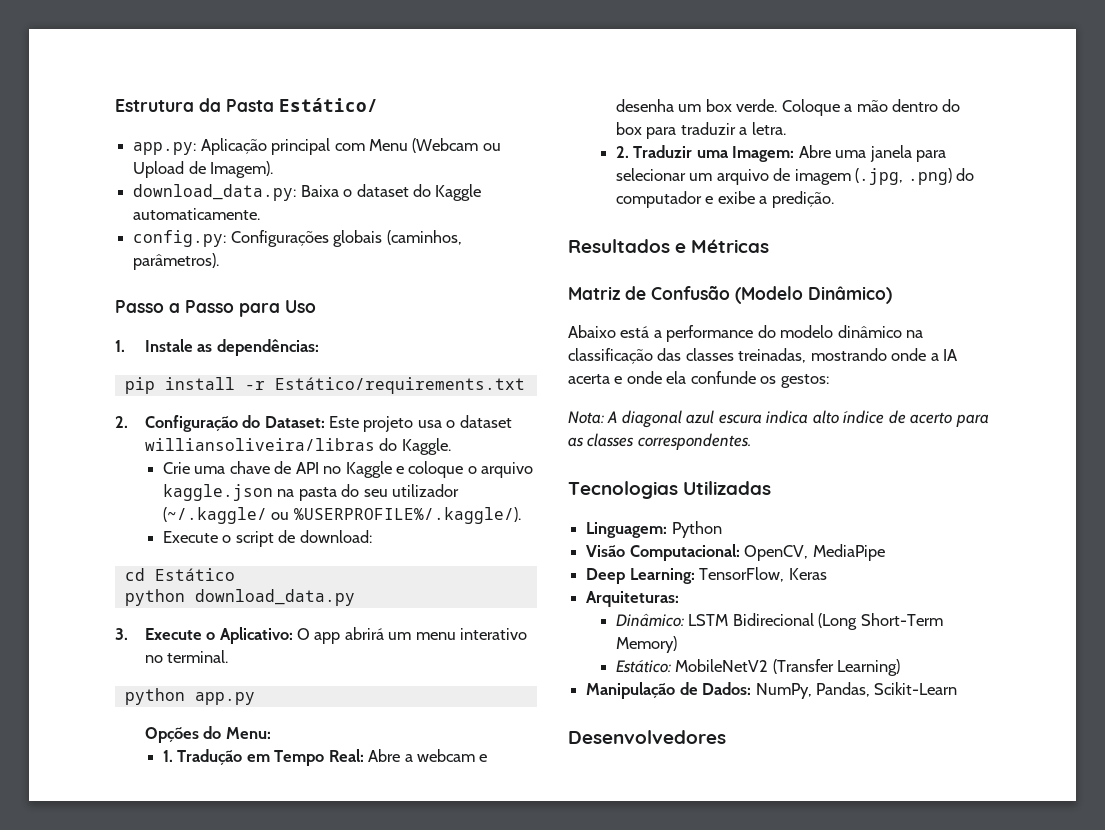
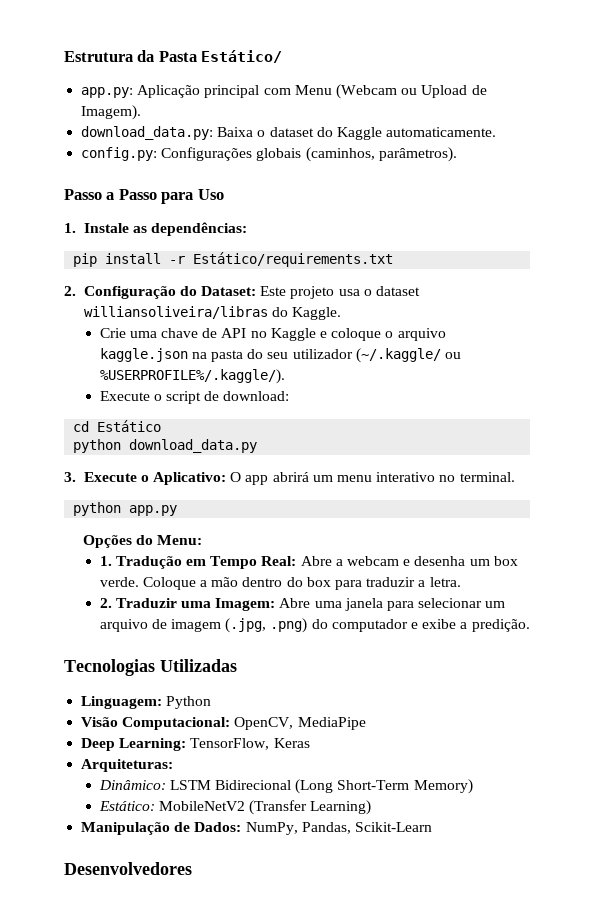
- Resultados e Métricas
- Matriz de Confusão (Modelo Dinâmico)
- Abaixo está a performance do modelo dinâmico na classificação das classes treinadas, mostrando onde a IA acerta e onde ela confunde os gestos:
- Nota: A diagonal azul escura indica alto índice de acerto para as classes correspondentes.

